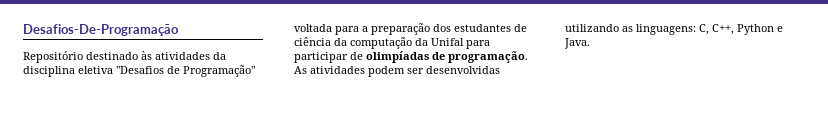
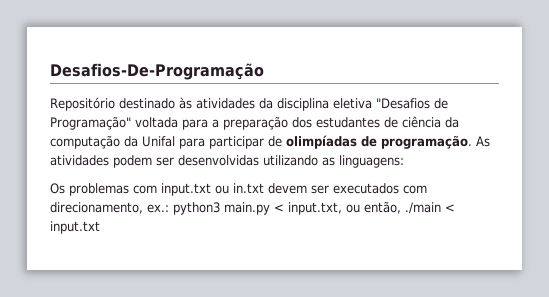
- As atividades podem ser desenvolvidas utilizando as linguagens: C, C++, Python e Java.
+ As atividades podem ser desenvolvidas utilizando as linguagens:
+ Os problemas com input.txt ou in.txt devem ser executados com direcionamento, ex.: python3 main.py < input.txt, ou então, ./main < input.txt

